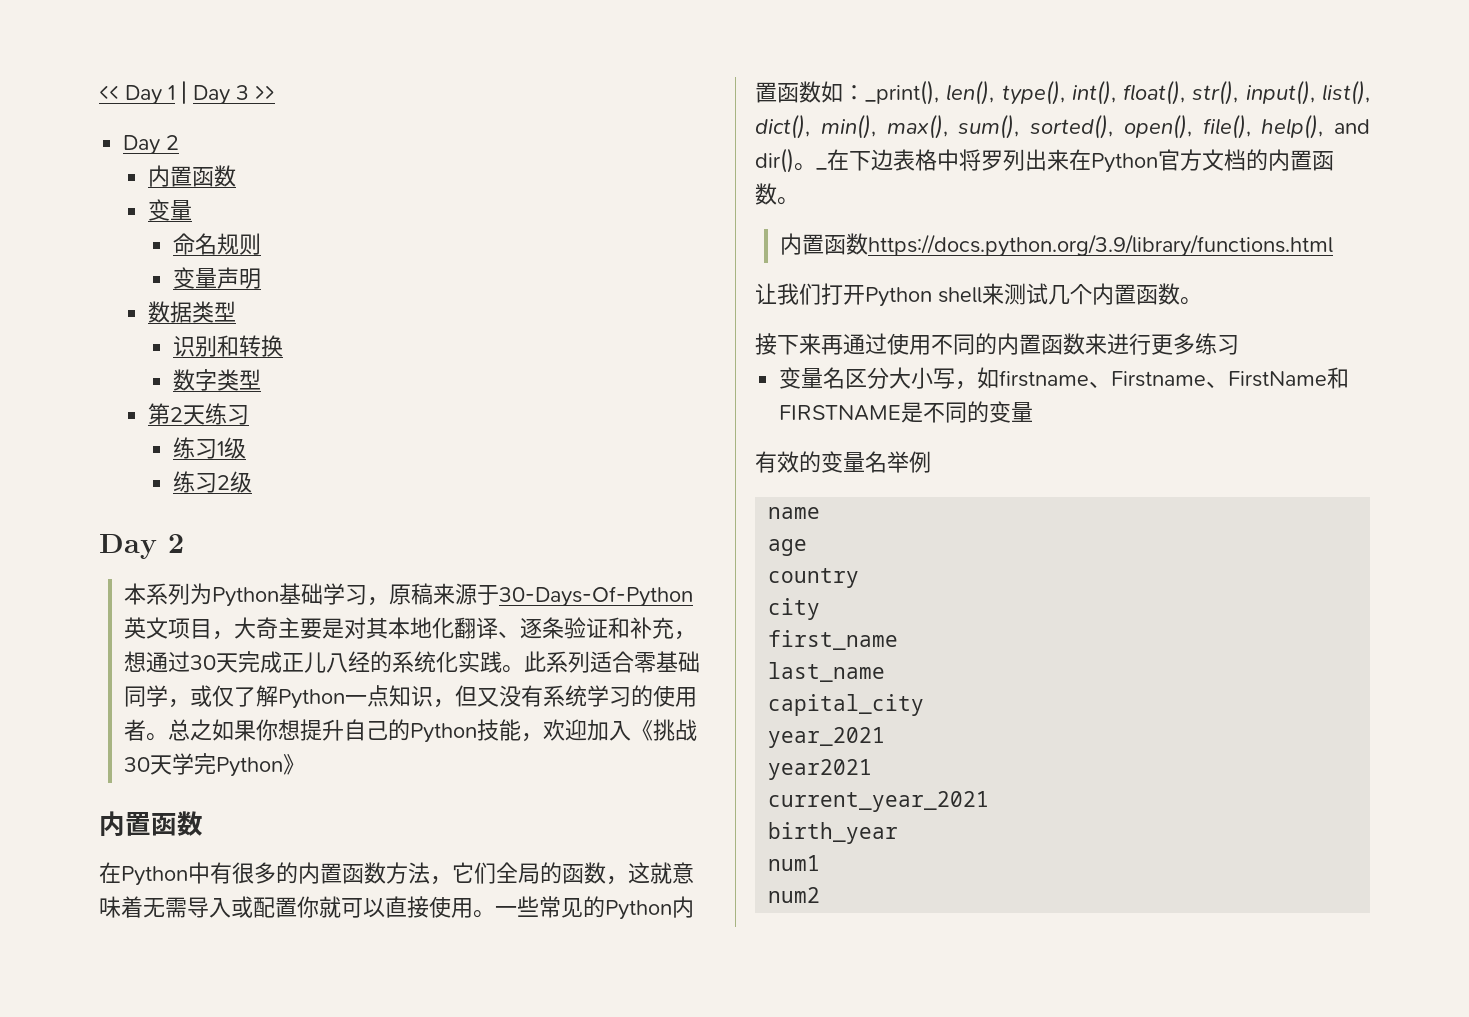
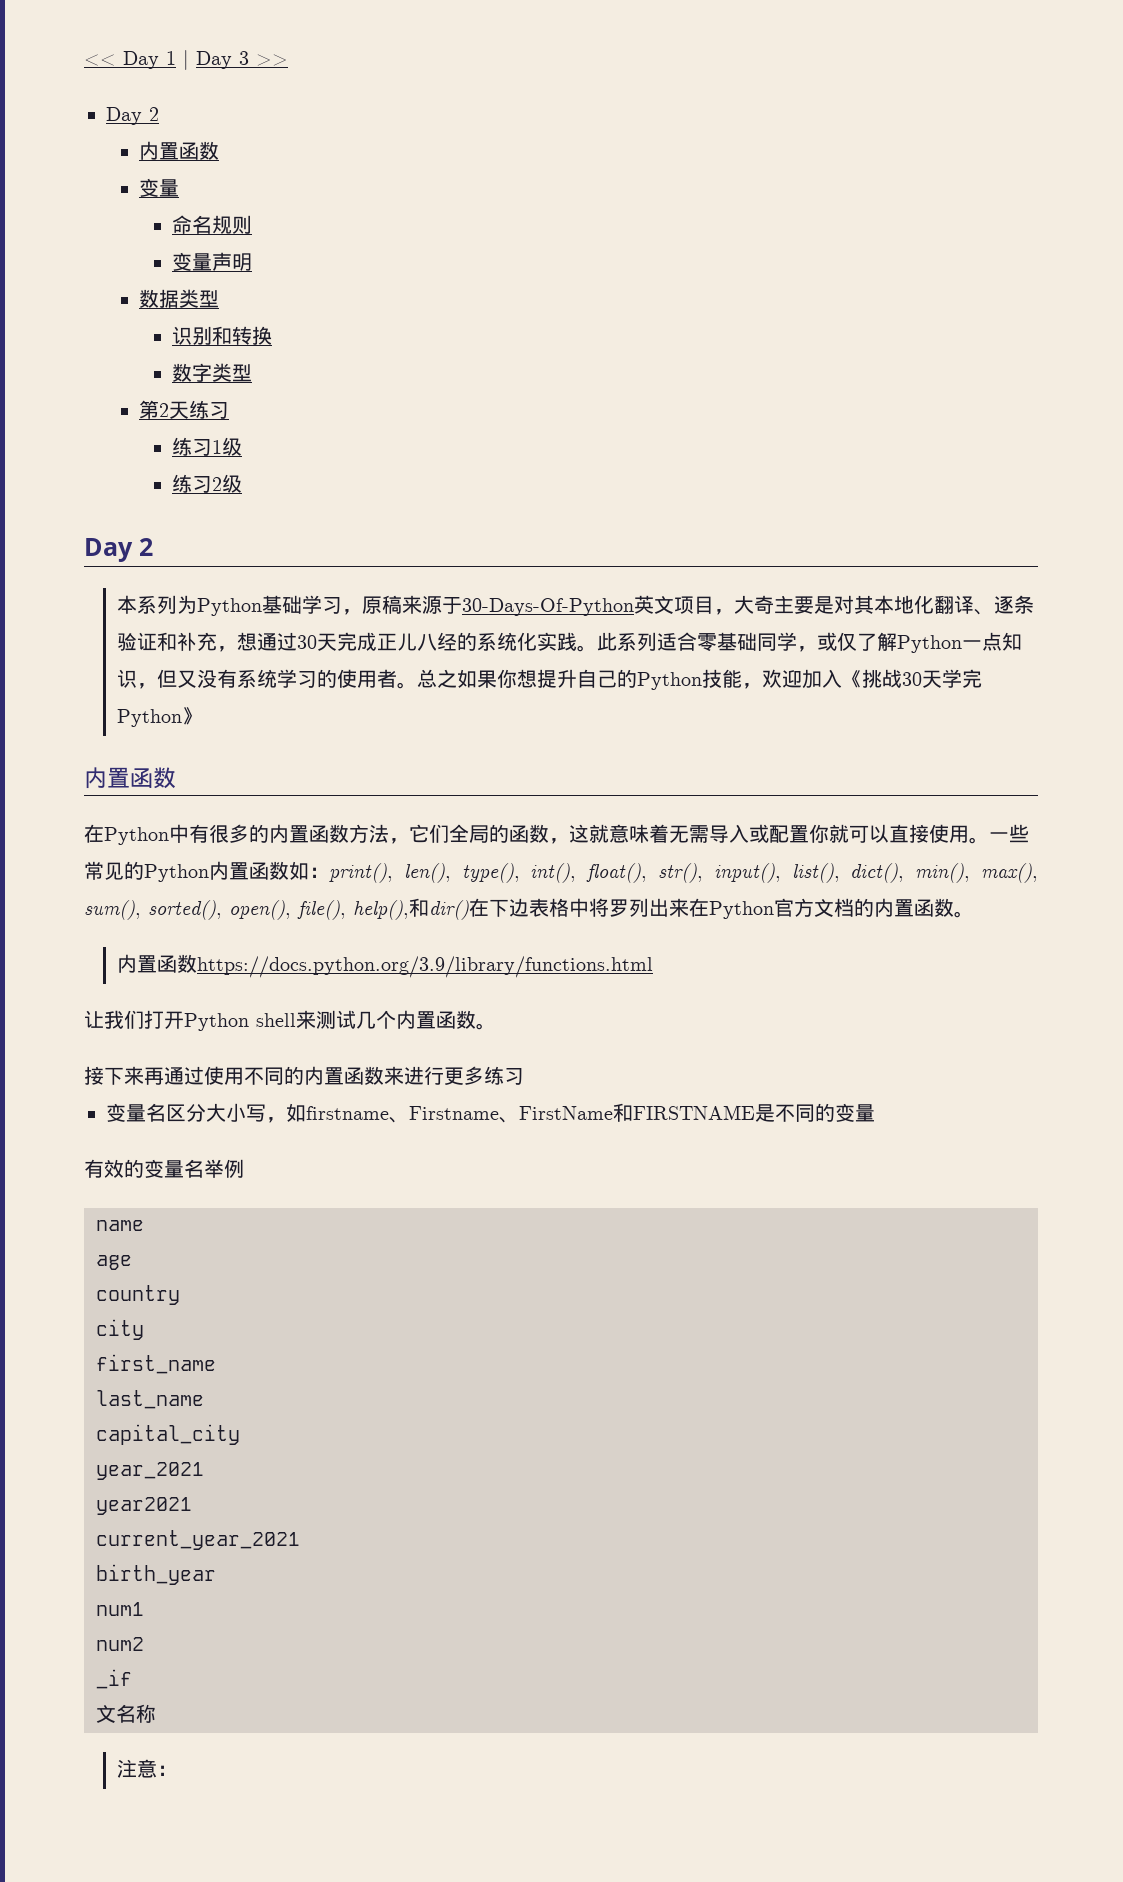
- 一些常见的Python内置函数如：_print(), len(), type(), int(), float(), str(), input(), list(), dict(), min(), max(), sum(), sorted(), open(), file(), help(), and dir()。_在下边表格中将罗列出来在Python官方文档的内置函数。
+ 一些常见的Python内置函数如：print(), len(), type(), int(), float(), str(), input(), list(), dict(), min(), max(), sum(), sorted(), open(), file(), help(),和dir()在下边表格中将罗列出来在Python官方文档的内置函数。
+ _if
+ 文名称
+ 注意：

